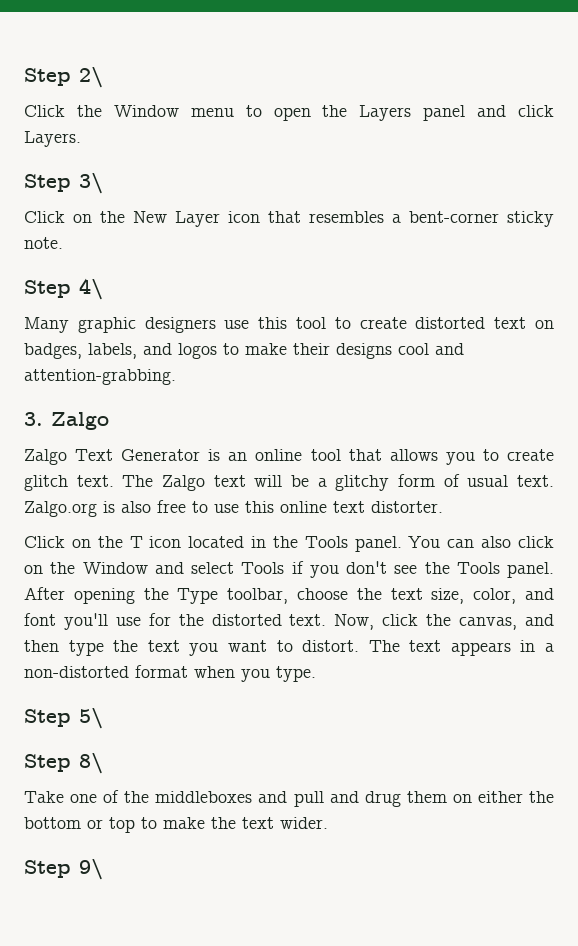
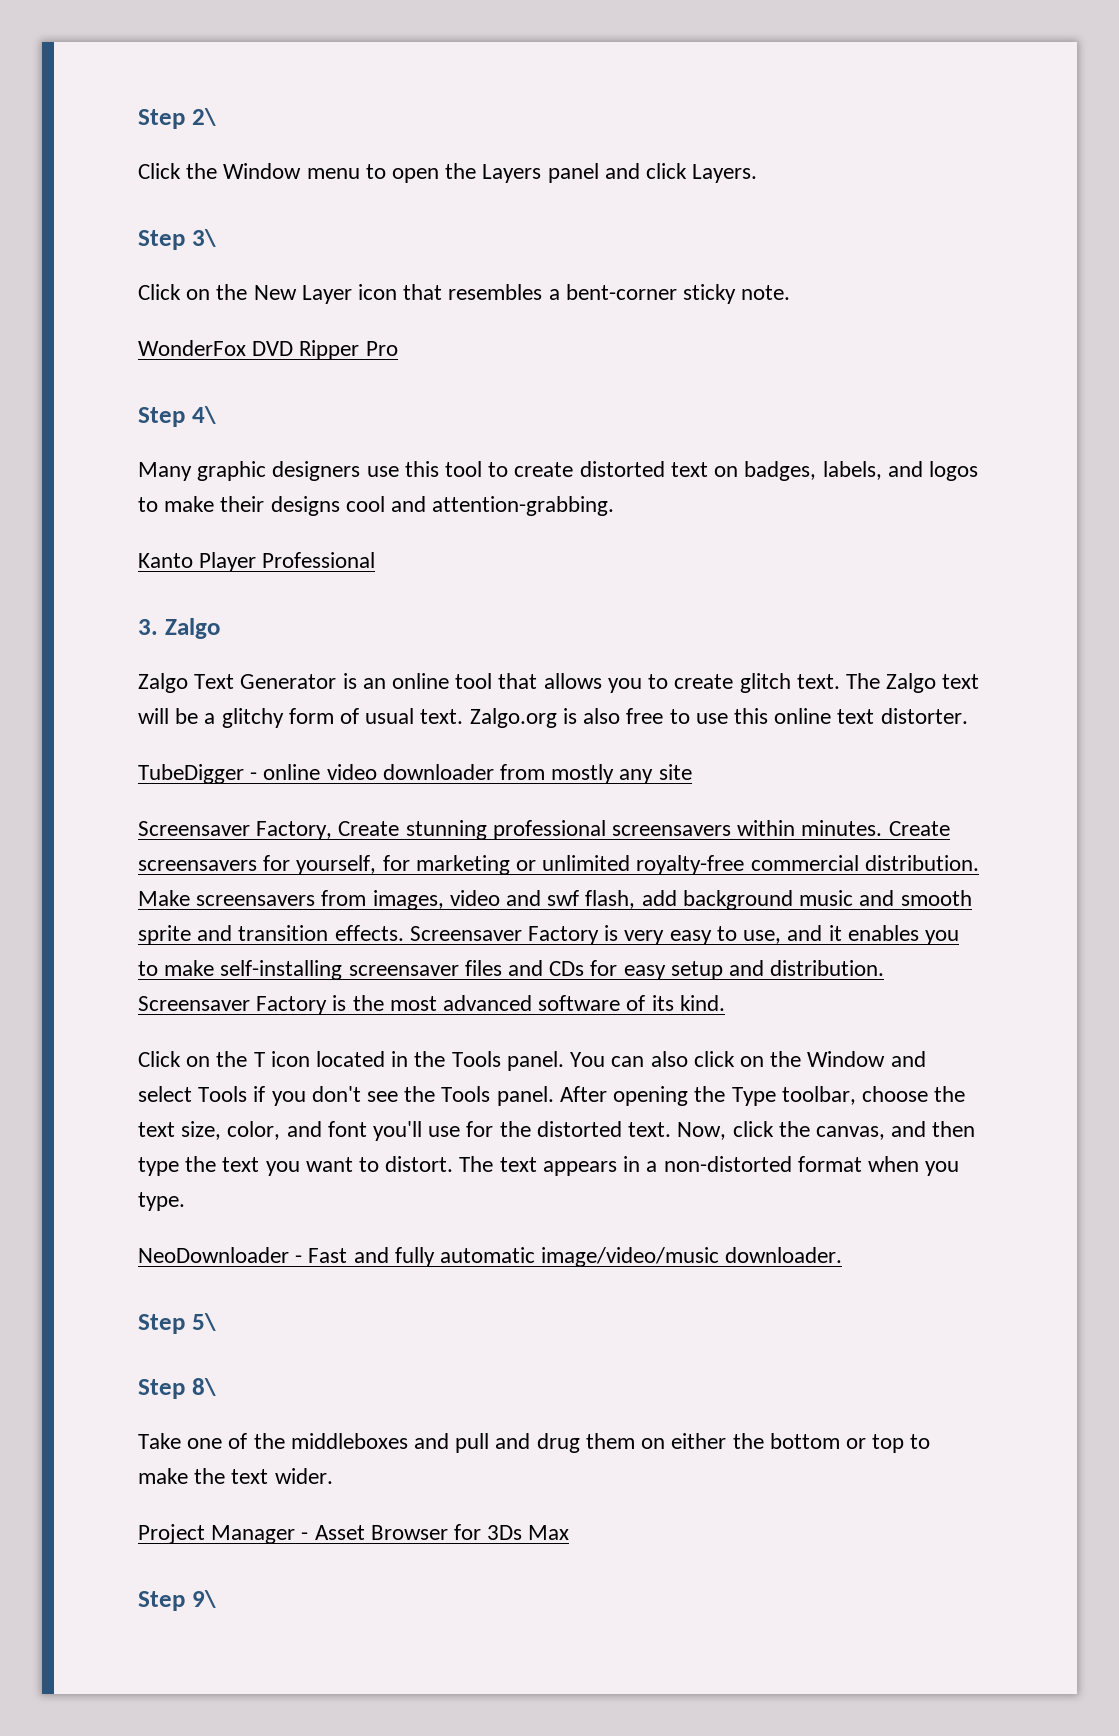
+ WonderFox DVD Ripper Pro
+ Kanto Player Professional
+ TubeDigger - online video downloader from mostly any site
+ Screensaver Factory, Create stunning professional screensavers within minutes. Create screensavers for yourself, for marketing or unlimited royalty-free commercial distribution. Make screensavers from images, video and swf flash, add background music and smooth sprite and transition effects. Screensaver Factory is very easy to use, and it enables you to make self-installing screensaver files and CDs for easy setup and distribution. Screensaver Factory is the most advanced software of its kind.
+ NeoDownloader - Fast and fully automatic image/video/music downloader.
+ Project Manager - Asset Browser for 3Ds Max

